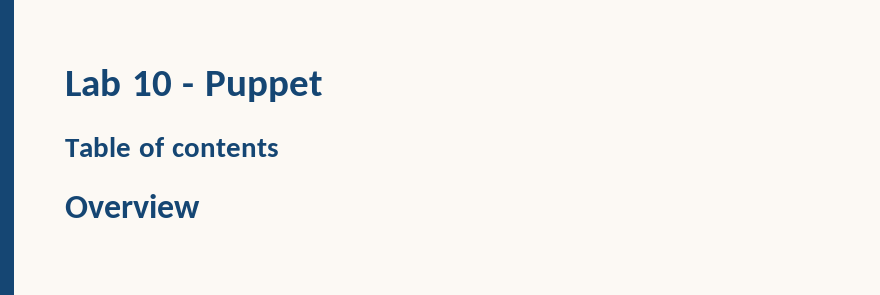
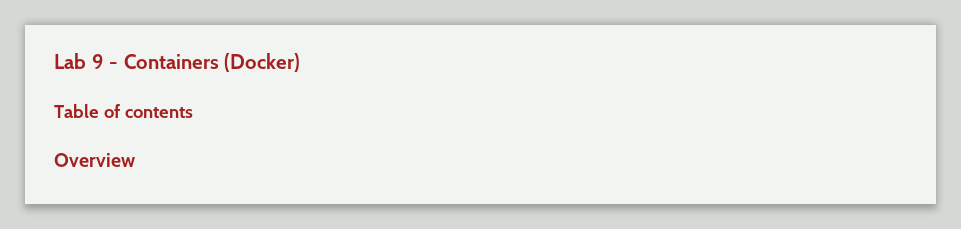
- Lab 10 - Puppet
+ Lab 9 - Containers (Docker)

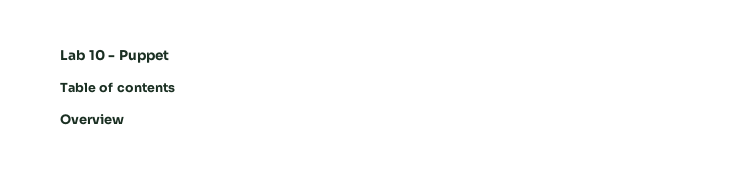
- Lab 9 - Containers (Docker)
+ Lab 10 - Puppet

